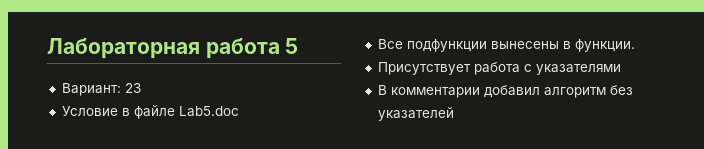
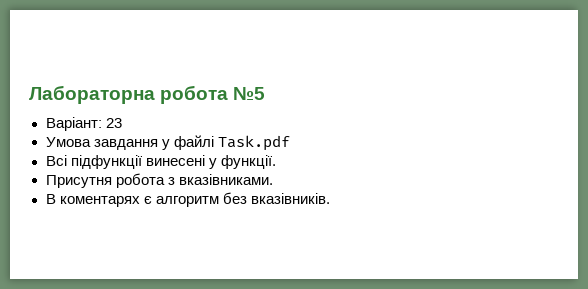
- Лабораторная работа 5
- Вариант: 23
- Условие в файле Lab5.doc
- Все подфункции вынесены в функции.
- Присутствует работа с указателями
+ Лабораторна робота №5
+ Варіант: 23
+ Умова завдання у файлі Task.pdf
+ Всі підфункції винесені у функції.
+ Присутня робота з вказівниками.
- В комментарии добавил алгоритм без указателей
+ В коментарях є алгоритм без вказівників.

